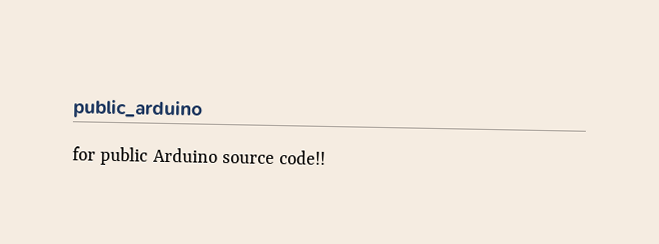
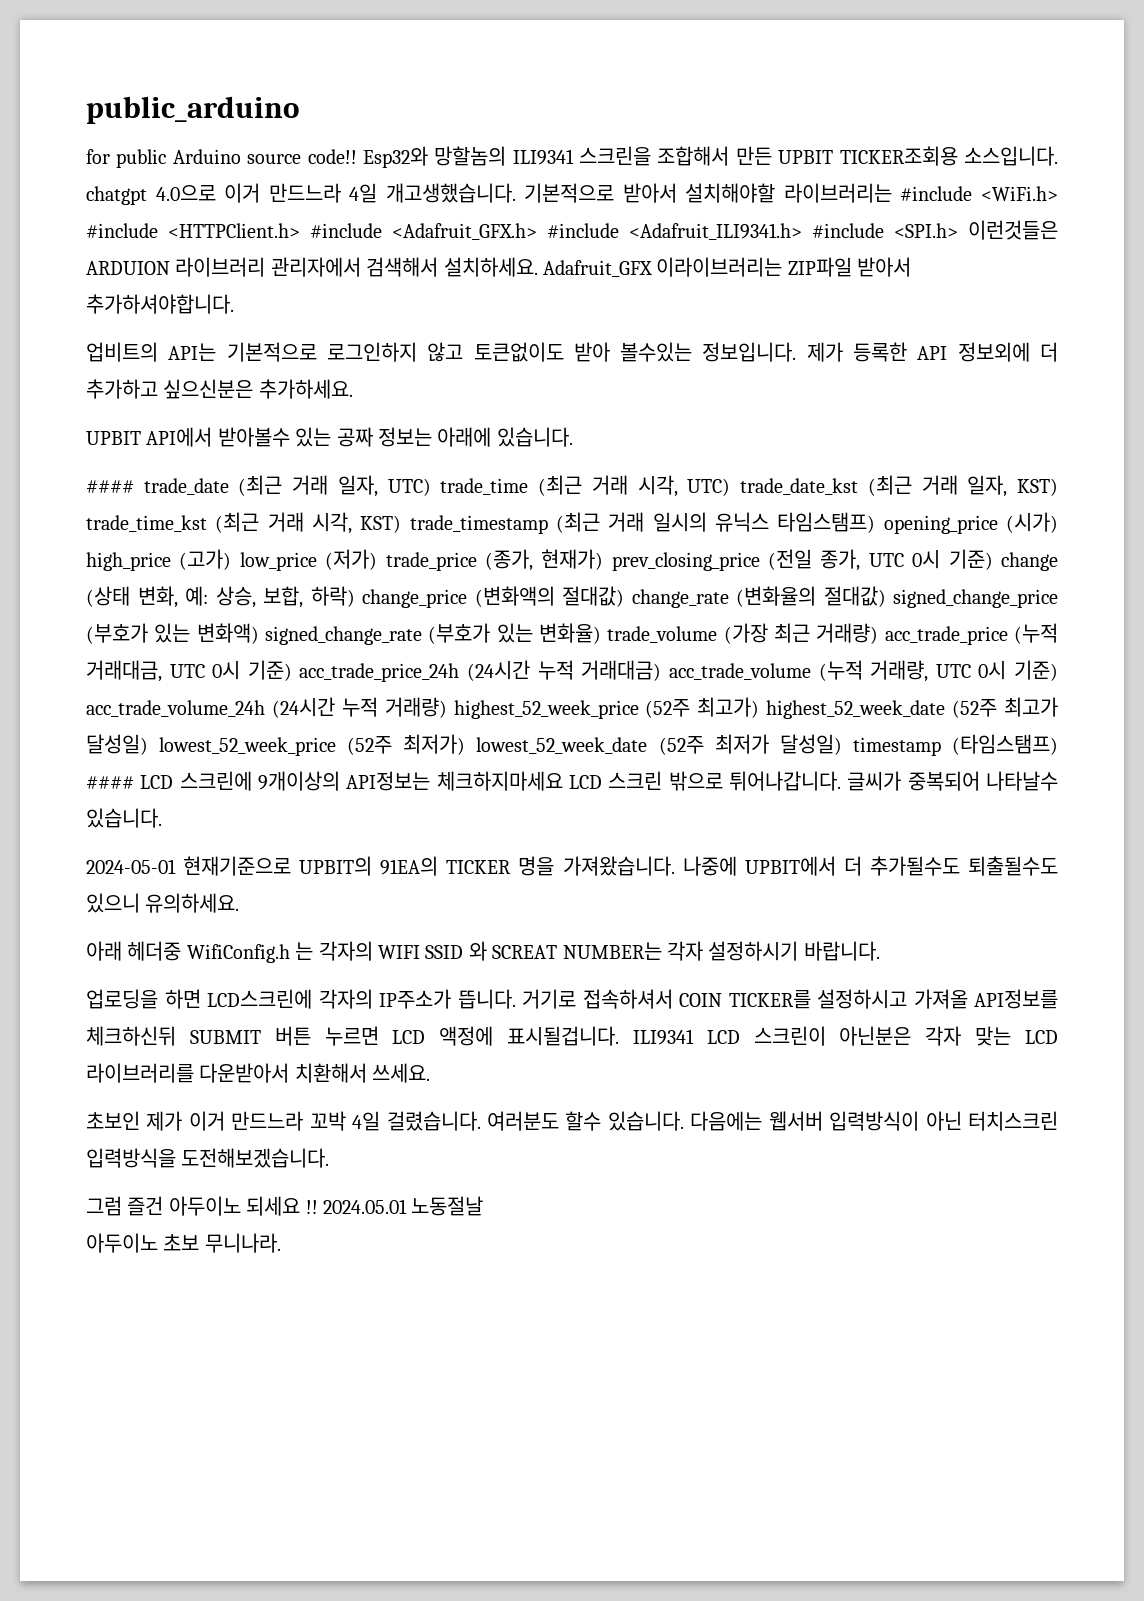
+ Esp32와 망할놈의 ILI9341 스크린을 조합해서 만든 UPBIT TICKER조회용 소스입니다. chatgpt 4.0으로 이거 만드느라 4일 개고생했습니다. 기본적으로 받아서 설치해야할 라이브러리는 #include <WiFi.h> #include <HTTPClient.h> #include <Adafruit_GFX.h> #include <Adafruit_ILI9341.h> #include <SPI.h> 이런것들은 ARDUION 라이브러리 관리자에서 검색해서 설치하세요. Adafruit_GFX 이라이브러리는 ZIP파일 받아서 추가하셔야합니다.
+ 업비트의 API는 기본적으로 로그인하지 않고 토큰없이도 받아 볼수있는 정보입니다. 제가 등록한 API 정보외에 더 추가하고 싶으신분은 추가하세요.
+ UPBIT API에서 받아볼수 있는 공짜 정보는 아래에 있습니다.
+ #### trade_date (최근 거래 일자, UTC) trade_time (최근 거래 시각, UTC) trade_date_kst (최근 거래 일자, KST) trade_time_kst (최근 거래 시각, KST) trade_timestamp (최근 거래 일시의 유닉스 타임스탬프) opening_price (시가) high_price (고가) low_price (저가) trade_price (종가, 현재가) prev_closing_price (전일 종가, UTC 0시 기준) change (상태 변화, 예: 상승, 보합, 하락) change_price (변화액의 절대값) change_rate (변화율의 절대값) signed_change_price (부호가 있는 변화액) signed_change_rate (부호가 있는 변화율) trade_volume (가장 최근 거래량) acc_trade_price (누적 거래대금, UTC 0시 기준) acc_trade_price_24h (24시간 누적 거래대금) acc_trade_volume (누적 거래량, UTC 0시 기준) acc_trade_volume_24h (24시간 누적 거래량) highest_52_week_price (52주 최고가) highest_52_week_date (52주 최고가 달성일) lowest_52_week_price (52주 최저가) lowest_52_week_date (52주 최저가 달성일) timestamp (타임스탬프) #### LCD 스크린에 9개이상의 API정보는 체크하지마세요 LCD 스크린 밖으로 튀어나갑니다. 글씨가 중복되어 나타날수 있습니다.
+ 2024-05-01 현재기준으로 UPBIT의 91EA의 TICKER 명을 가져왔습니다. 나중에 UPBIT에서 더 추가될수도 퇴출될수도 있으니 유의하세요.
+ 아래 헤더중 WifiConfig.h 는 각자의 WIFI SSID 와 SCREAT NUMBER는 각자 설정하시기 바랍니다.
+ 업로딩을 하면 LCD스크린에 각자의 IP주소가 뜹니다. 거기로 접속하셔서 COIN TICKER를 설정하시고 가져올 API정보를 체크하신뒤 SUBMIT 버튼 누르면 LCD 액정에 표시될겁니다. ILI9341 LCD 스크린이 아닌분은 각자 맞는 LCD 라이브러리를 다운받아서 치환해서 쓰세요.
+ 초보인 제가 이거 만드느라 꼬박 4일 걸렸습니다. 여러분도 할수 있습니다. 다음에는 웹서버 입력방식이 아닌 터치스크린 입력방식을 도전해보겠습니다.
+ 그럼 즐건 아두이노 되세요 !! 2024.05.01 노동절날
+ 아두이노 초보 무니나라.

